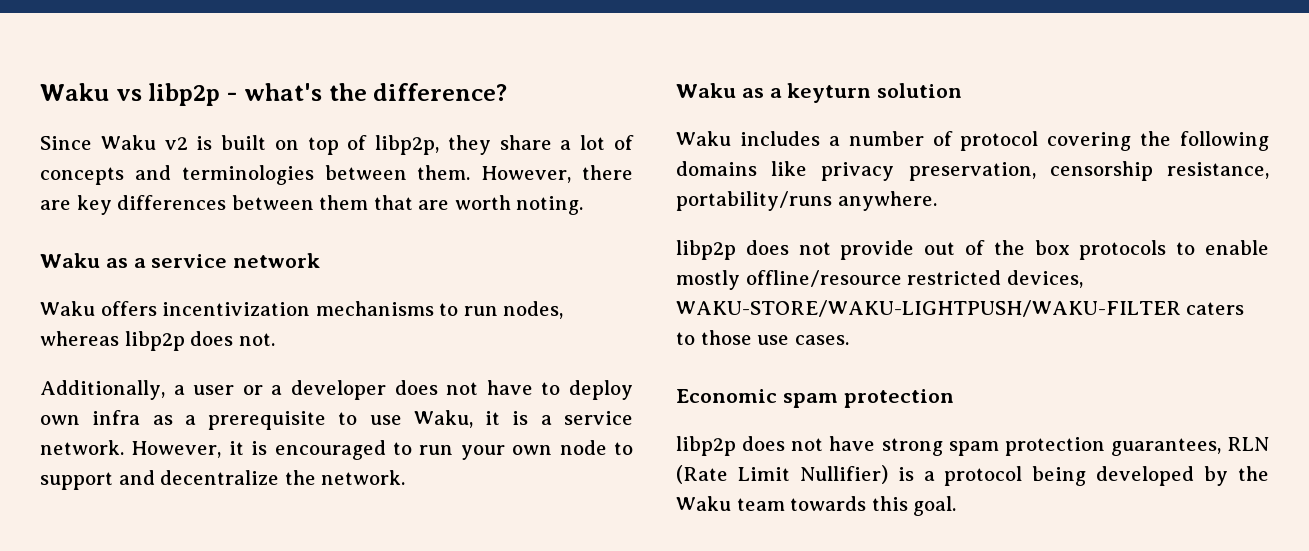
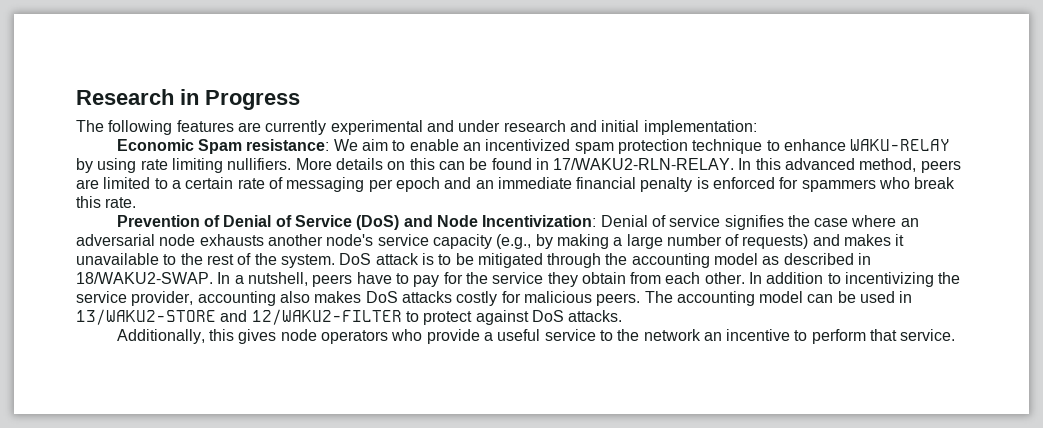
- Waku vs libp2p - what's the difference?
- Since Waku v2 is built on top of libp2p, they share a lot of concepts and terminologies between them. However, there are key differences between them that are worth noting.
- Waku as a service network
- Waku offers incentivization mechanisms to run nodes, whereas libp2p does not.
- Additionally, a user or a developer does not have to deploy own infra as a prerequisite to use Waku, it is a service network. However, it is encouraged to run your own node to support and decentralize the network.
- Waku as a keyturn solution
- Waku includes a number of protocol covering the following domains like privacy preservation, censorship resistance, portability/runs anywhere.
- libp2p does not provide out of the box protocols to enable mostly offline/resource restricted devices, WAKU-STORE/WAKU-LIGHTPUSH/WAKU-FILTER caters to those use cases.
- Economic spam protection
- libp2p does not have strong spam protection guarantees, RLN (Rate Limit Nullifier) is a protocol being developed by the Waku team towards this goal.
+ Research in Progress
+ The following features are currently experimental and under research and initial implementation:
+ Economic Spam resistance: We aim to enable an incentivized spam protection technique to enhance WAKU-RELAY by using rate limiting nullifiers. More details on this can be found in 17/WAKU2-RLN-RELAY. In this advanced method, peers are limited to a certain rate of messaging per epoch and an immediate financial penalty is enforced for spammers who break this rate.
+ Prevention of Denial of Service (DoS) and Node Incentivization: Denial of service signifies the case where an adversarial node exhausts another node's service capacity (e.g., by making a large number of requests) and makes it unavailable to the rest of the system. DoS attack is to be mitigated through the accounting model as described in 18/WAKU2-SWAP. In a nutshell, peers have to pay for the service they obtain from each other. In addition to incentivizing the service provider, accounting also makes DoS attacks costly for malicious peers. The accounting model can be used in 13/WAKU2-STORE and 12/WAKU2-FILTER to protect against DoS attacks.
+ Additionally, this gives node operators who provide a useful service to the network an incentive to perform that service.

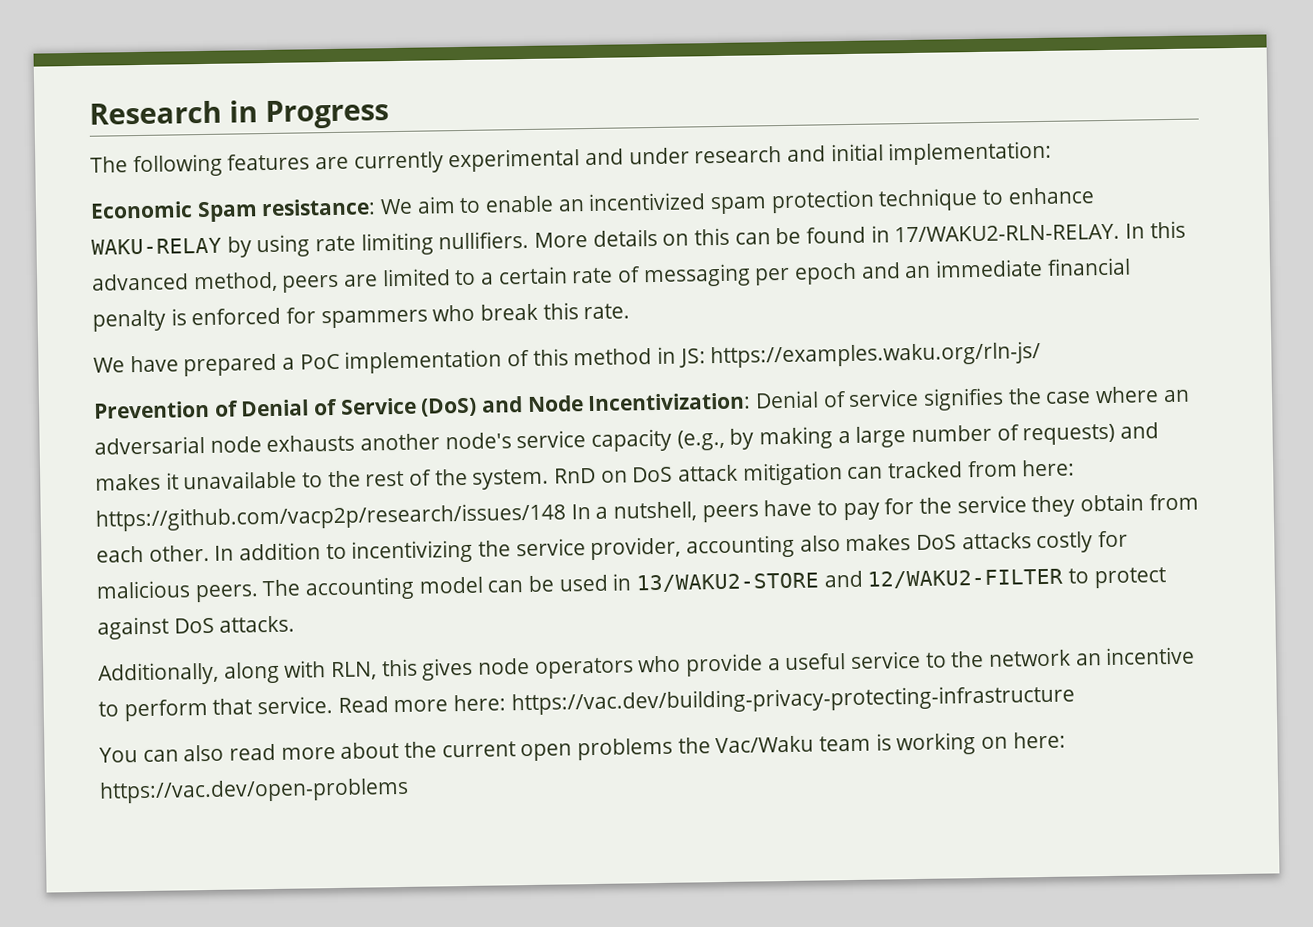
+ We have prepared a PoC implementation of this method in JS: https://examples.waku.org/rln-js/
- DoS attack is to be mitigated through the accounting model as described in 18/WAKU2-SWAP. In a nutshell, peers have to pay for the service they obtain from each other.
+ RnD on DoS attack mitigation can tracked from here: https://github.com/vacp2p/research/issues/148 In a nutshell, peers have to pay for the service they obtain from each other.
- Additionally, this gives node operators who provide a useful service to the network an incentive to perform that service.
+ Additionally, along with RLN, this gives node operators who provide a useful service to the network an incentive to perform that service.
+ Read more here: https://vac.dev/building-privacy-protecting-infrastructure
+ You can also read more about the current open problems the Vac/Waku team is working on here: https://vac.dev/open-problems

